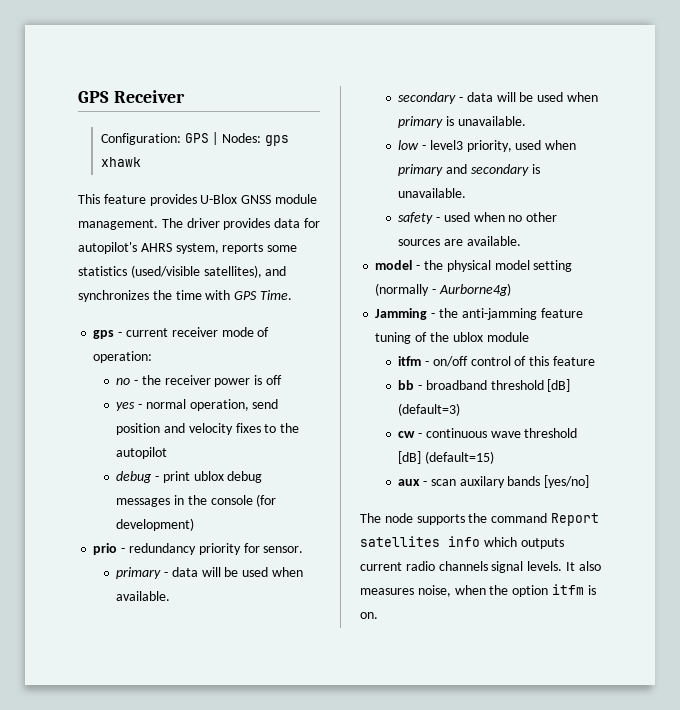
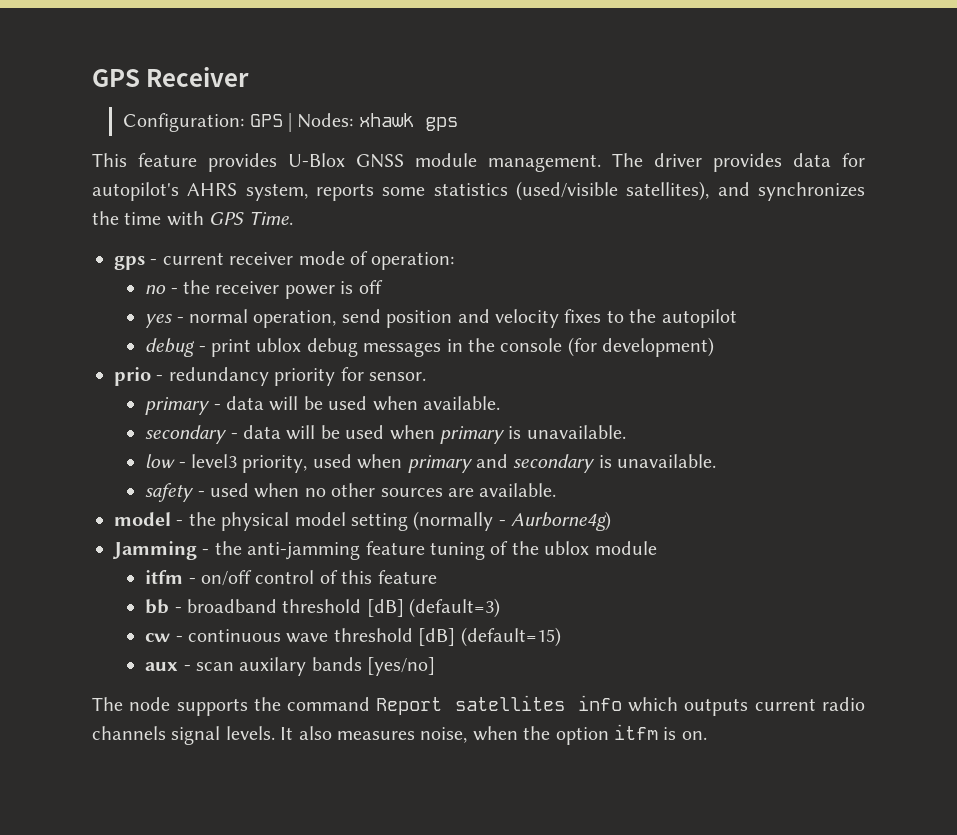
- Configuration: GPS | Nodes: gps xhawk
+ Configuration: GPS | Nodes: xhawk gps

